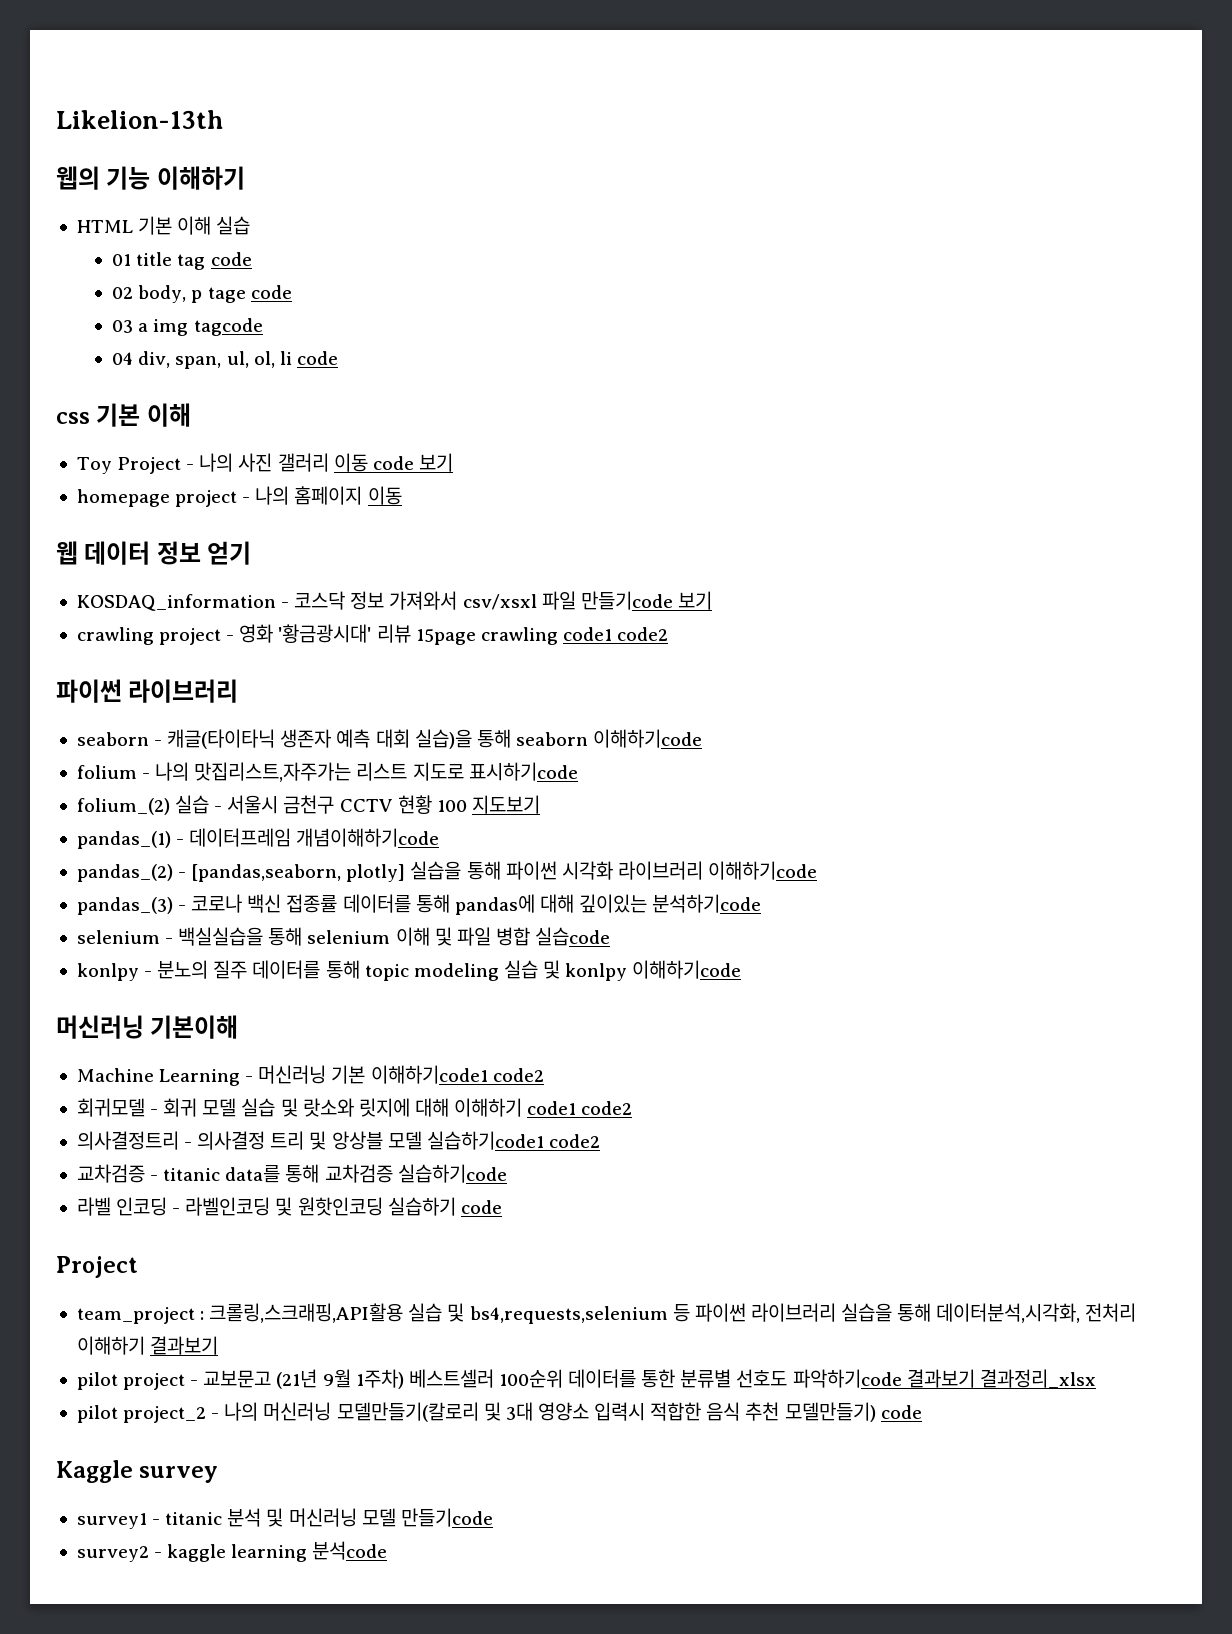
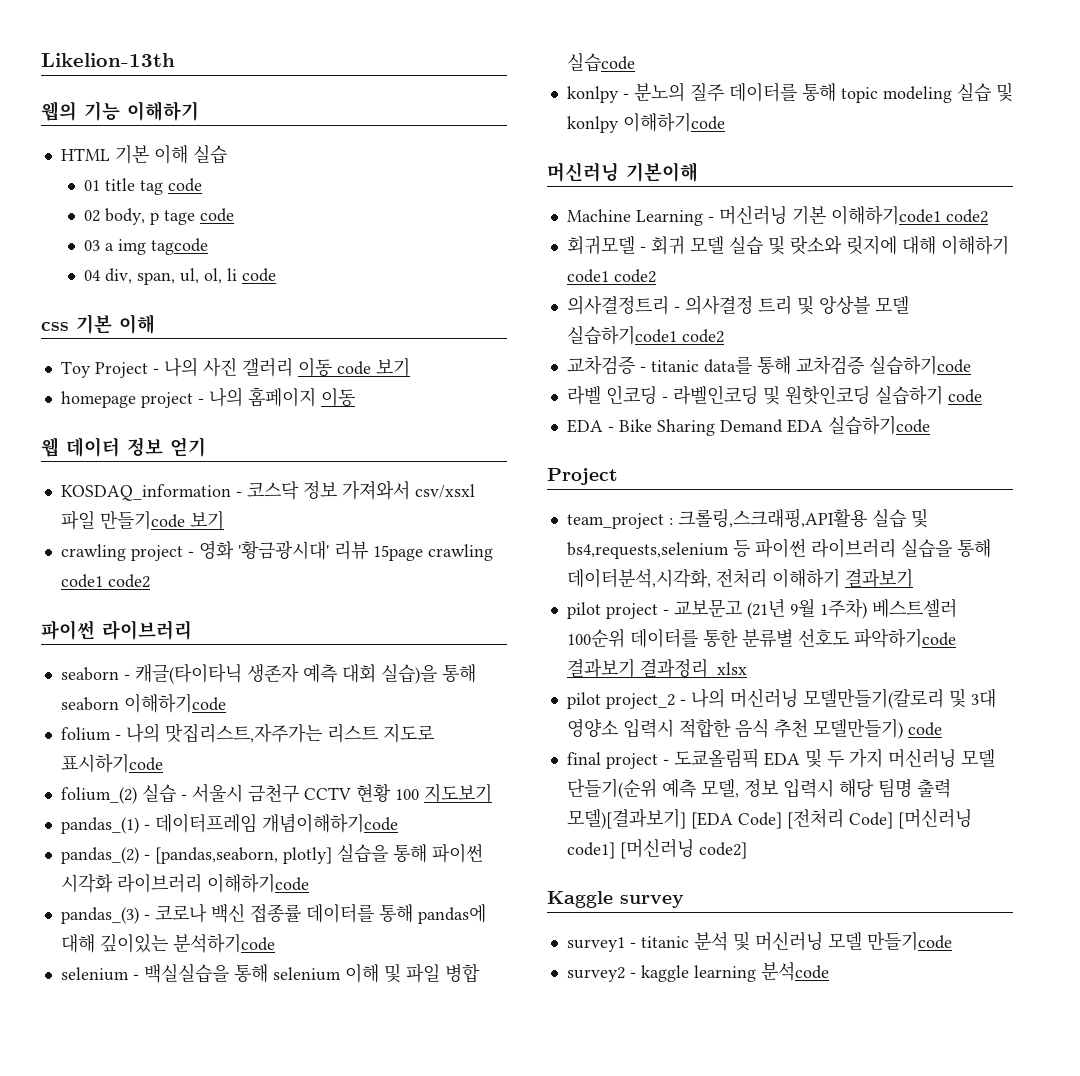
+ EDA - Bike Sharing Demand EDA 실습하기code
+ final project - 도쿄올림픽 EDA 및 두 가지 머신러닝 모델 단들기(순위 예측 모델, 정보 입력시 해당 팀명 출력 모델)[결과보기] [EDA Code] [전처리 Code] [머신러닝 code1] [머신러닝 code2]

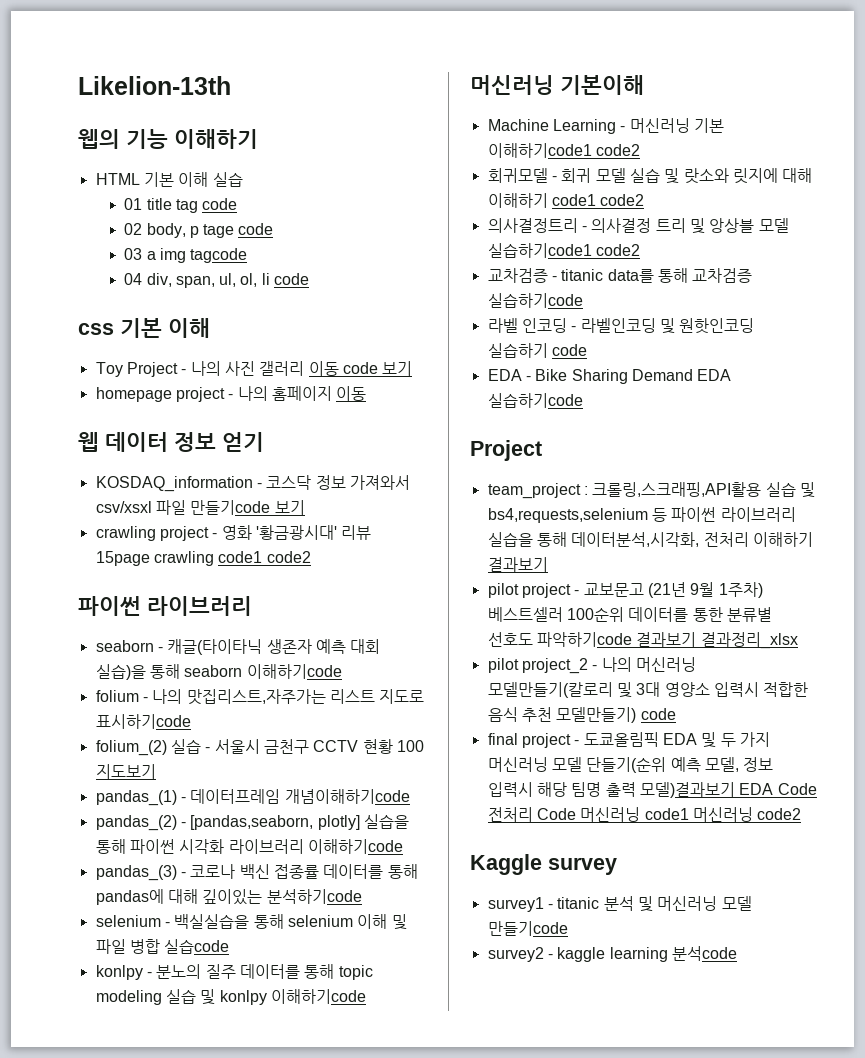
- final project - 도쿄올림픽 EDA 및 두 가지 머신러닝 모델 단들기(순위 예측 모델, 정보 입력시 해당 팀명 출력 모델)[결과보기] [EDA Code] [전처리 Code] [머신러닝 code1] [머신러닝 code2]
+ final project - 도쿄올림픽 EDA 및 두 가지 머신러닝 모델 단들기(순위 예측 모델, 정보 입력시 해당 팀명 출력 모델)결과보기 EDA Code 전처리 Code 머신러닝 code1 머신러닝 code2

